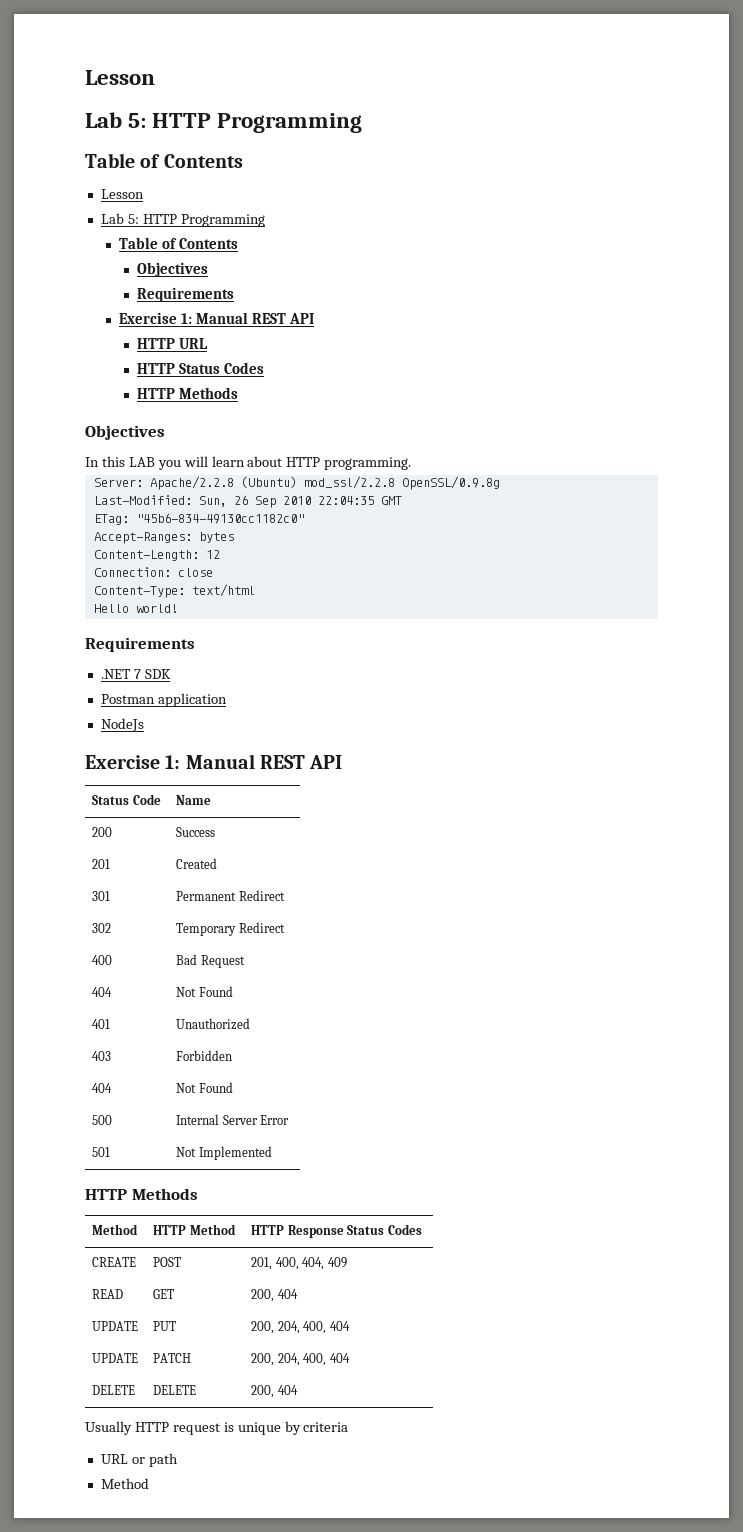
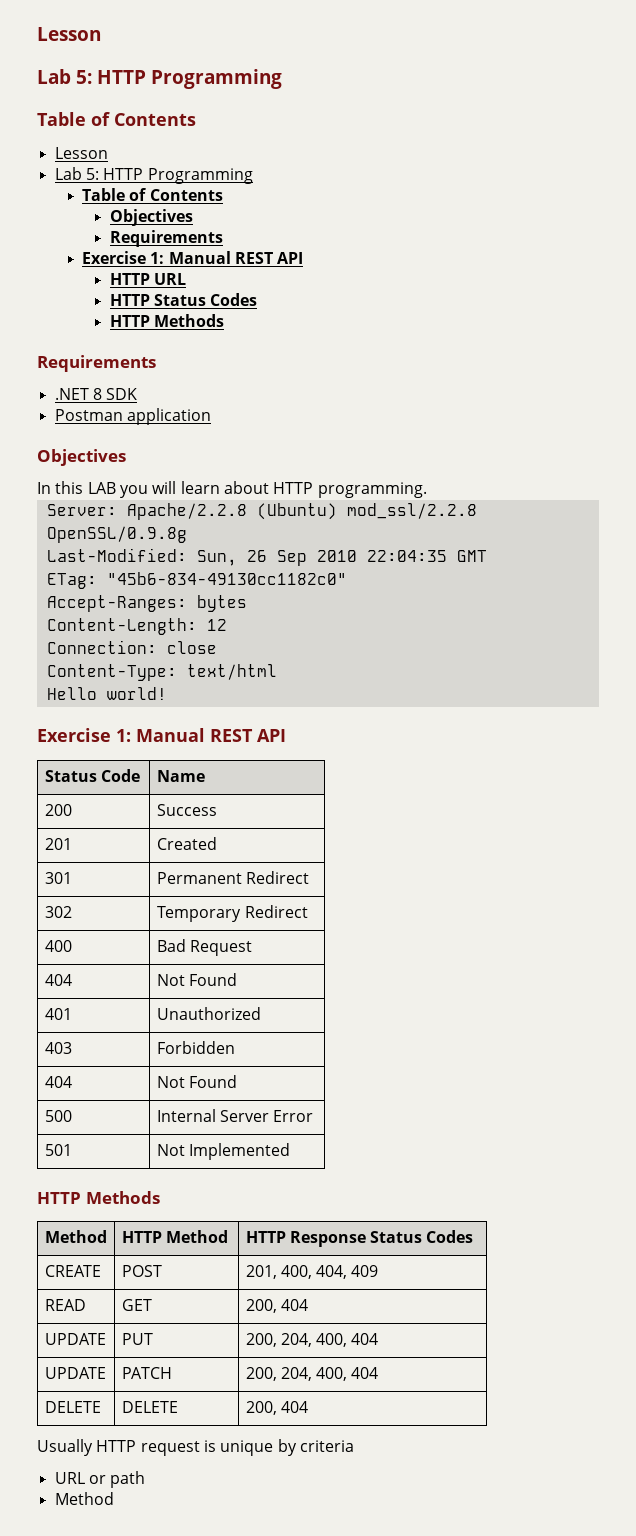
  HTTP Status Codes
  HTTP Methods
+ Requirements
+ .NET 8 SDK
+ Postman application
  Hello world!
- Requirements
- .NET 7 SDK
- Postman application
- NodeJs

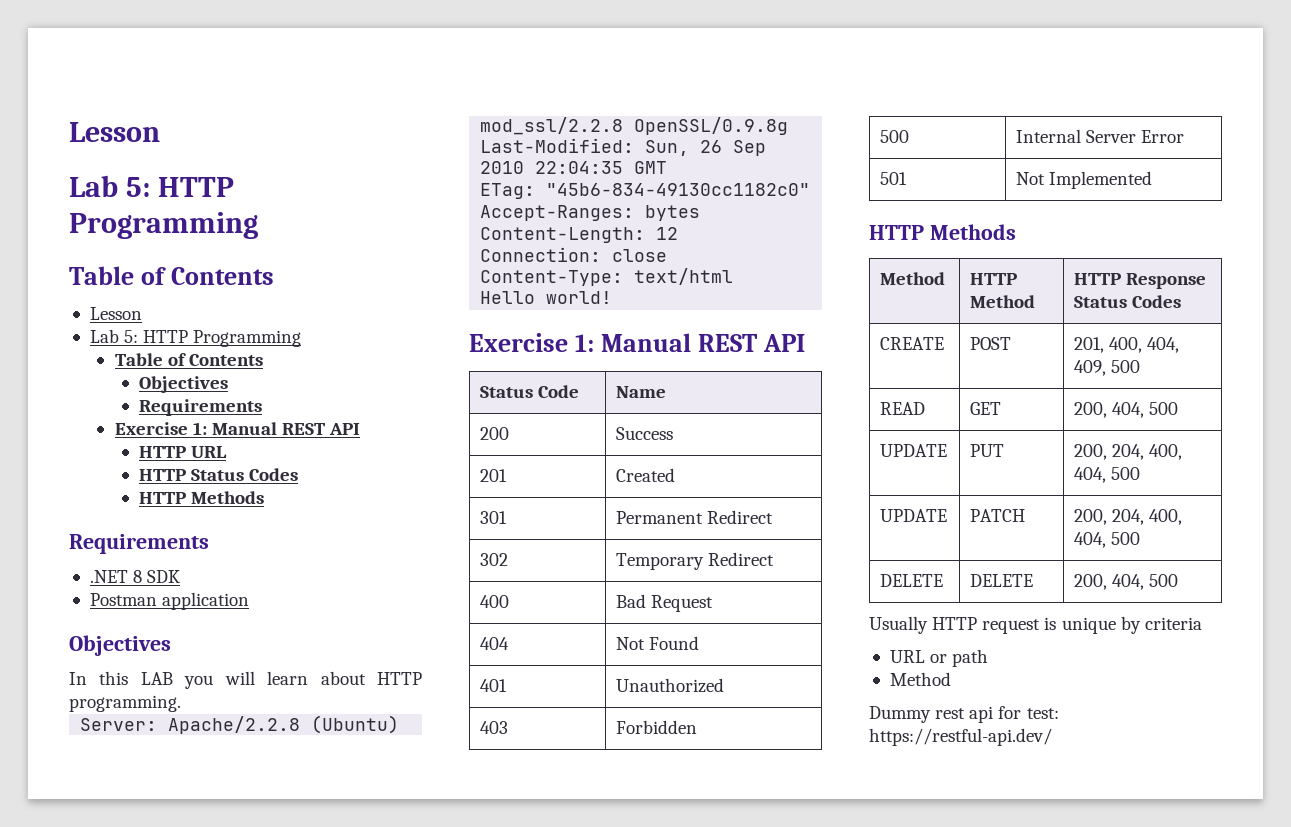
  403 | Forbidden
- 404 | Not Found
- CREATE | POST | 201, 400, 404, 409
+ CREATE | POST | 201, 400, 404, 409, 500
- READ | GET | 200, 404
+ READ | GET | 200, 404, 500
- UPDATE | PUT | 200, 204, 400, 404
+ UPDATE | PUT | 200, 204, 400, 404, 500
- UPDATE | PATCH | 200, 204, 400, 404
+ UPDATE | PATCH | 200, 204, 400, 404, 500
- DELETE | DELETE | 200, 404
+ DELETE | DELETE | 200, 404, 500
+ Dummy rest api for test: https://restful-api.dev/

